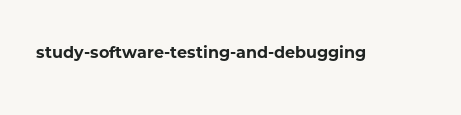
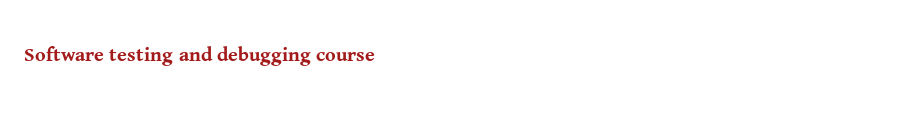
- study-software-testing-and-debugging
+ Software testing and debugging course

